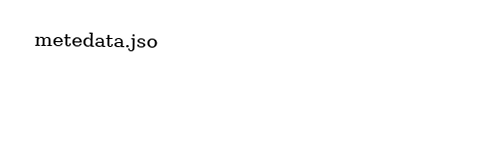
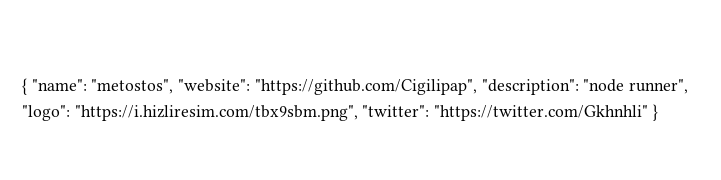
- metedata.jso
+ { "name": "metostos", "website": "https://github.com/Cigilipap", "description": "node runner", "logo": "https://i.hizliresim.com/tbx9sbm.png", "twitter": "https://twitter.com/Gkhnhli" }

